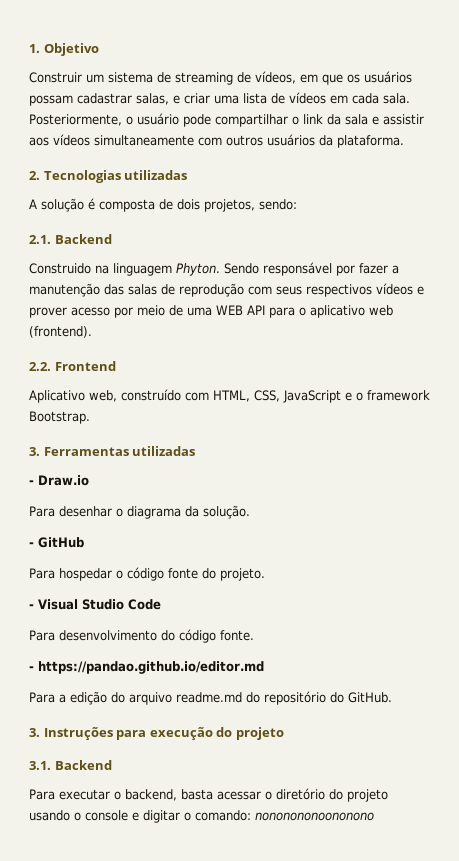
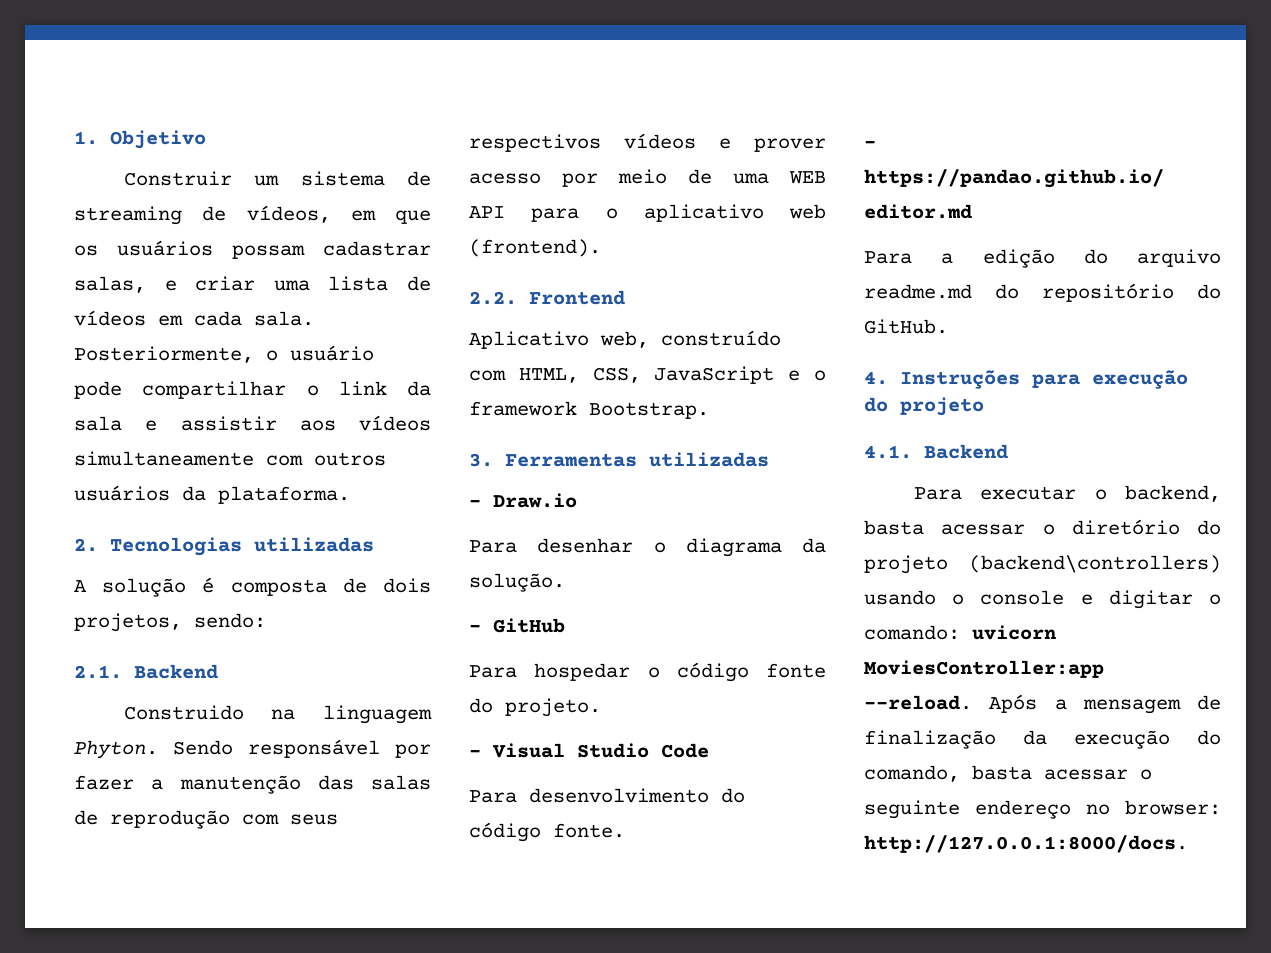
- 3. Instruções para execução do projeto
+ 4. Instruções para execução do projeto
- 3.1. Backend
+ 4.1. Backend
- Para executar o backend, basta acessar o diretório do projeto usando o console e digitar o comando: nononononoononono
+ Para executar o backend, basta acessar o diretório do projeto (backend\controllers) usando o console e digitar o comando: uvicorn MoviesController:app --reload. Após a mensagem de finalização da execução do comando, basta acessar o seguinte endereço no browser: http://127.0.0.1:8000/docs.

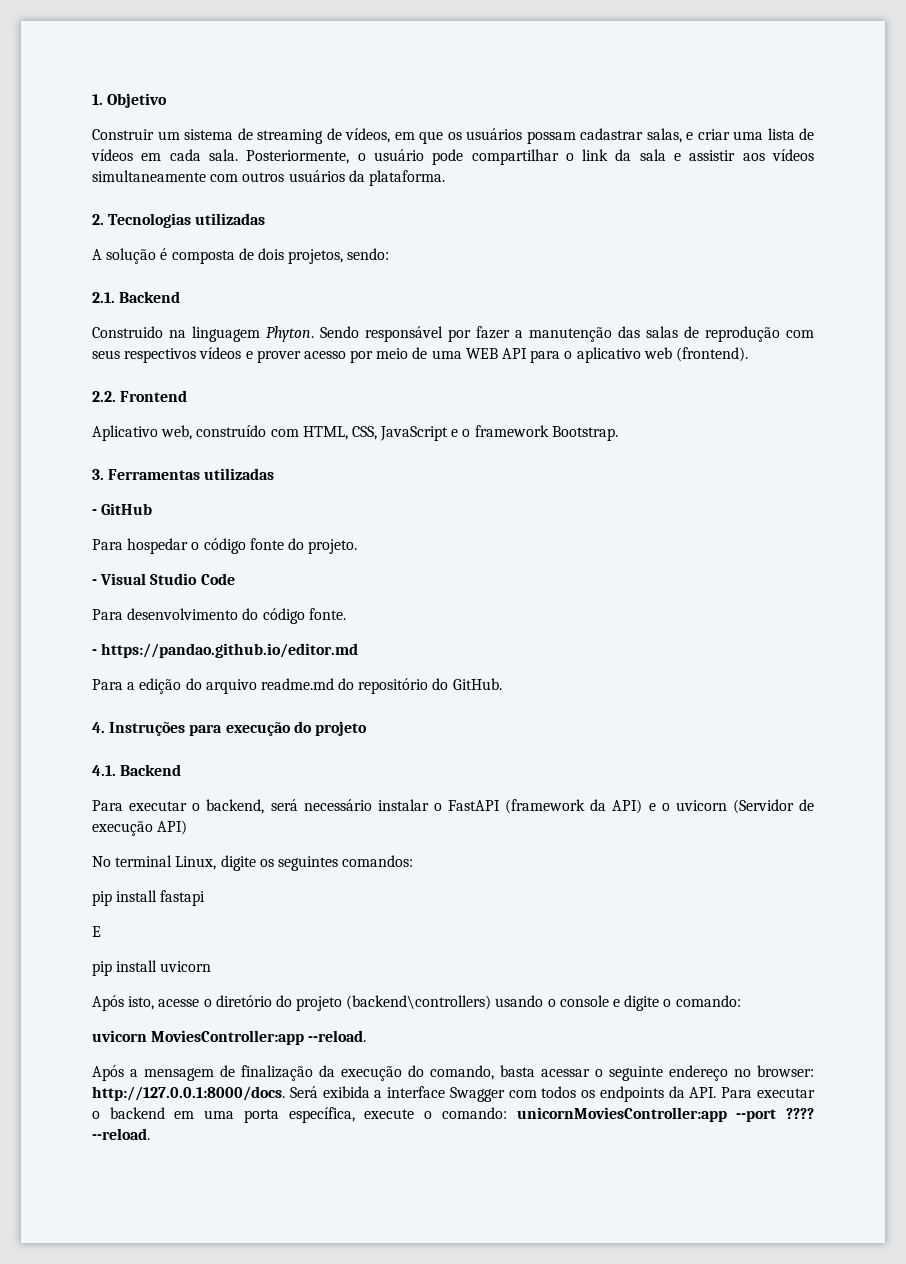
- - Draw.io
- Para desenhar o diagrama da solução.
- Para executar o backend, basta acessar o diretório do projeto (backend\controllers) usando o console e digitar o comando: uvicorn MoviesController:app --reload. Após a mensagem de finalização da execução do comando, basta acessar o seguinte endereço no browser: http://127.0.0.1:8000/docs.
+ Para executar o backend, será necessário instalar o FastAPI (framework da API) e o uvicorn (Servidor de execução API)
+ No terminal Linux, digite os seguintes comandos:
+ pip install fastapi
+ E
+ pip install uvicorn
+ Após isto, acesse o diretório do projeto (backend\controllers) usando o console e digite o comando:
+ uvicorn MoviesController:app --reload.
+ Após a mensagem de finalização da execução do comando, basta acessar o seguinte endereço no browser: http://127.0.0.1:8000/docs. Será exibida a interface Swagger com todos os endpoints da API. Para executar o backend em uma porta específica, execute o comando: unicornMoviesController:app --port ???? --reload.

